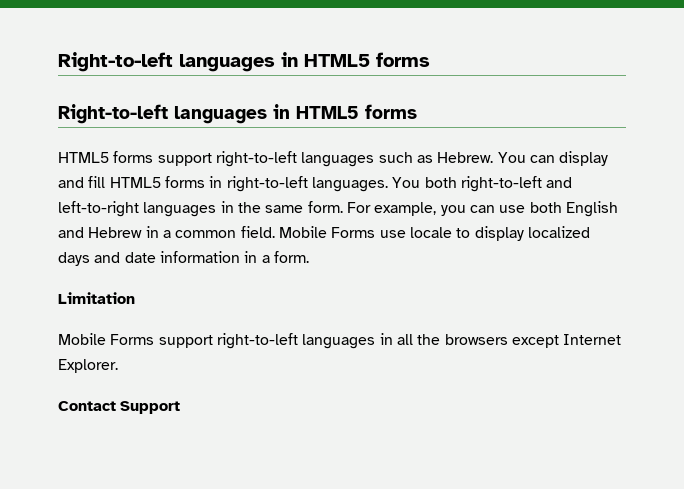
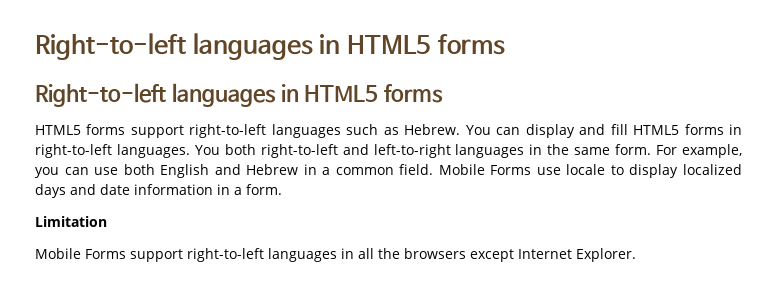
- Contact Support

